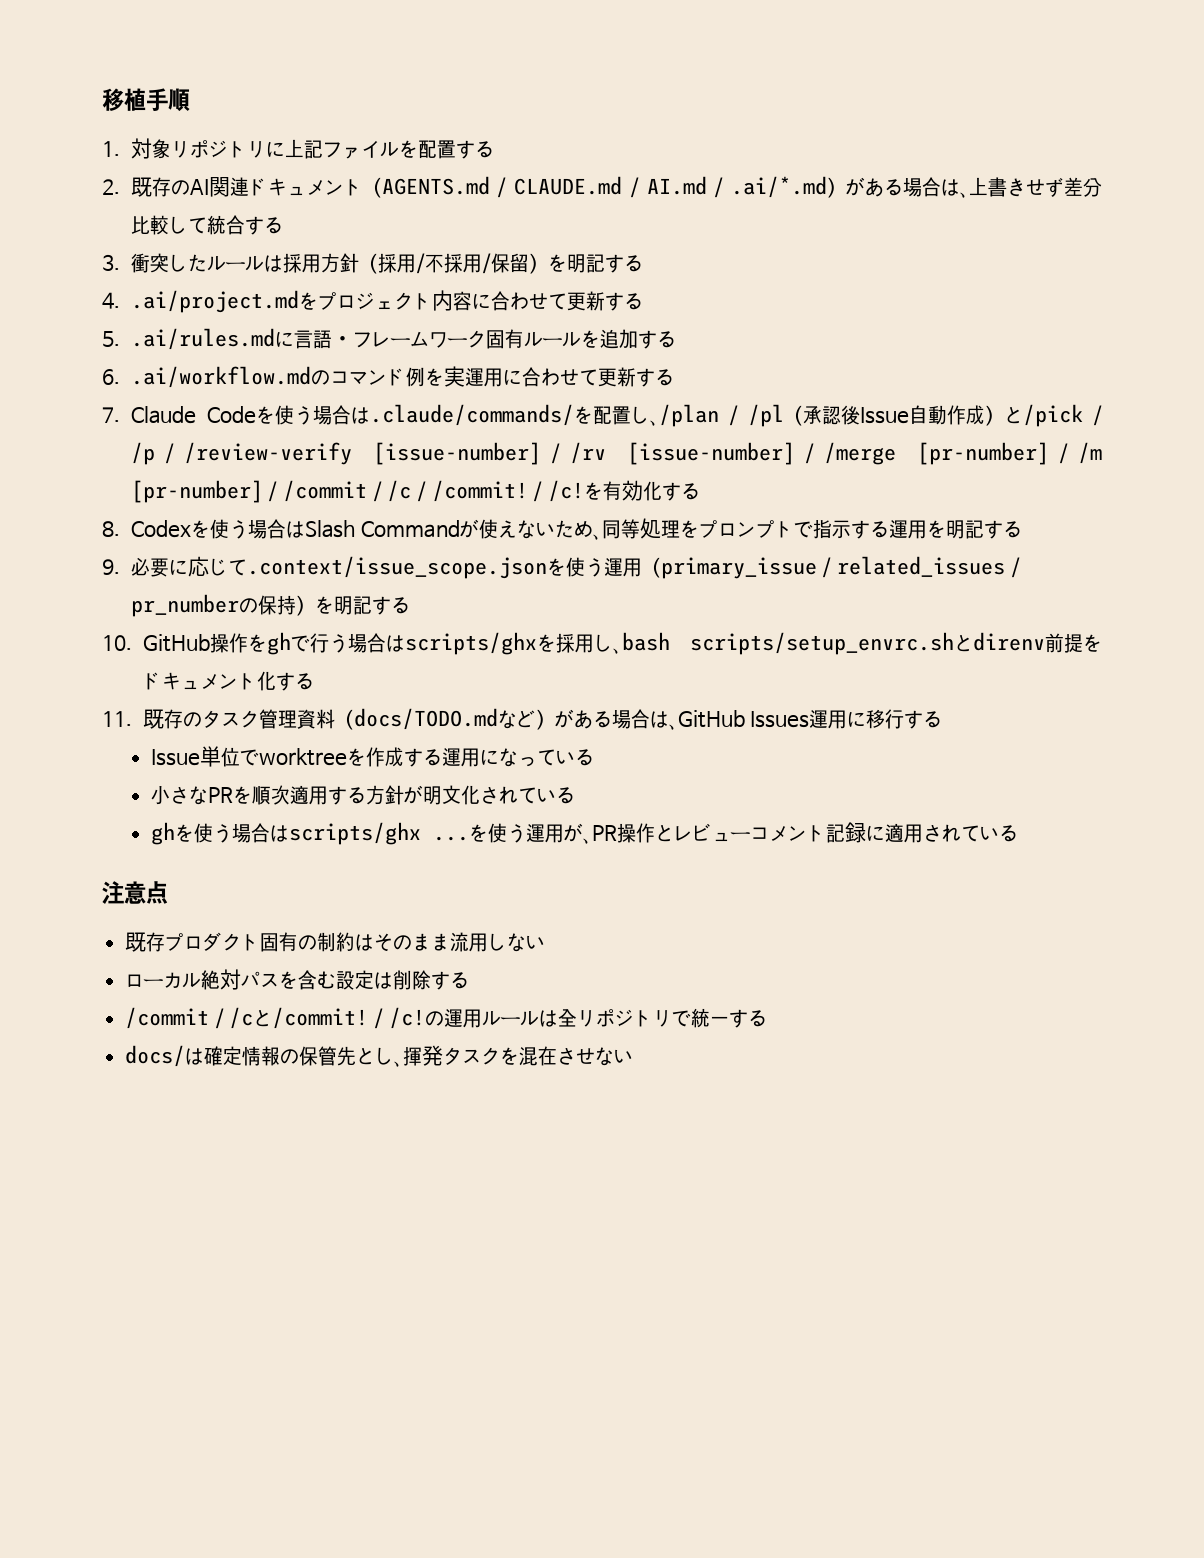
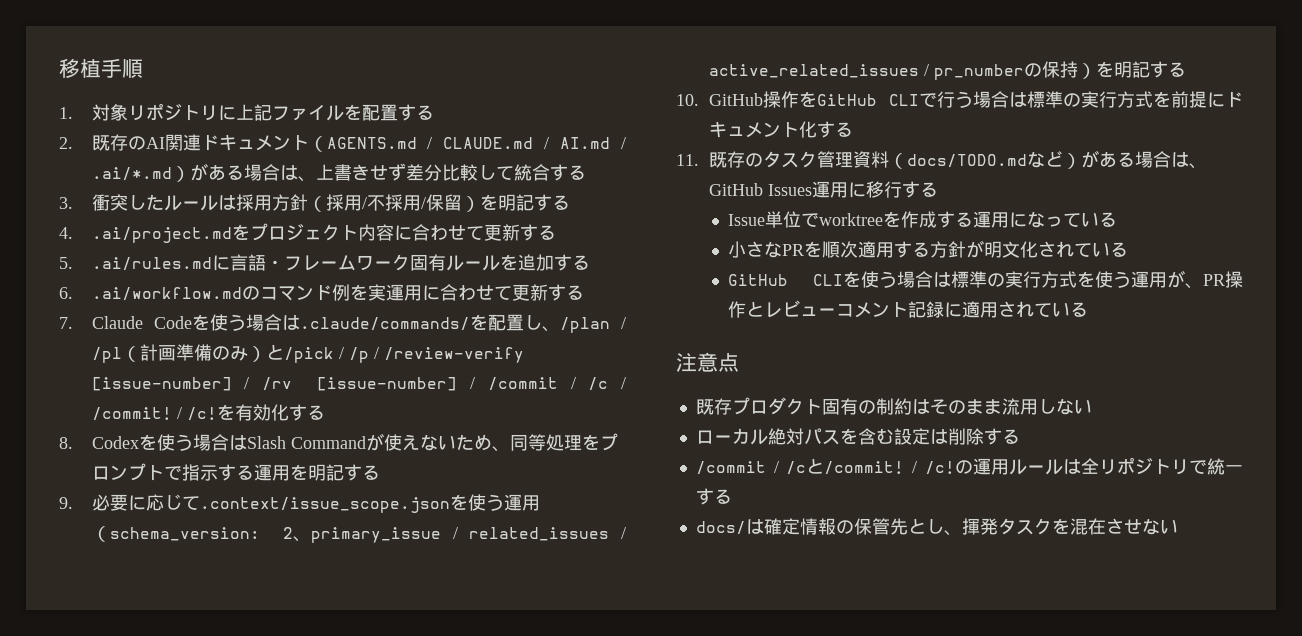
- 7. Claude Codeを使う場合は.claude/commands/を配置し、/plan / /pl（承認後Issue自動作成）と/pick / /p / /review-verify [issue-number] / /rv [issue-number] / /merge [pr-number] / /m [pr-number] / /commit / /c / /commit!
+ 7. Claude Codeを使う場合は.claude/commands/を配置し、/plan / /pl（計画準備のみ）と/pick / /p / /review-verify [issue-number] / /rv [issue-number] / /commit / /c / /commit!
- 9.必要に応じて.context/issue_scope.jsonを使う運用（primary_issue / related_issues / pr_numberの保持）を明記する
+ 9.必要に応じて.context/issue_scope.jsonを使う運用（schema_version: 2、primary_issue / related_issues / active_related_issues / pr_numberの保持）を明記する
- 10. GitHub操作をghで行う場合はscripts/ghxを採用し、bash scripts/setup_envrc.shとdirenv前提をドキュメント化する
+ 10. GitHub操作をGitHub CLIで行う場合は標準の実行方式を前提にドキュメント化する
- ghを使う場合はscripts/ghx ...を使う運用が、PR操作とレビューコメント記録に適用されている
+ GitHub CLIを使う場合は標準の実行方式を使う運用が、PR操作とレビューコメント記録に適用されている

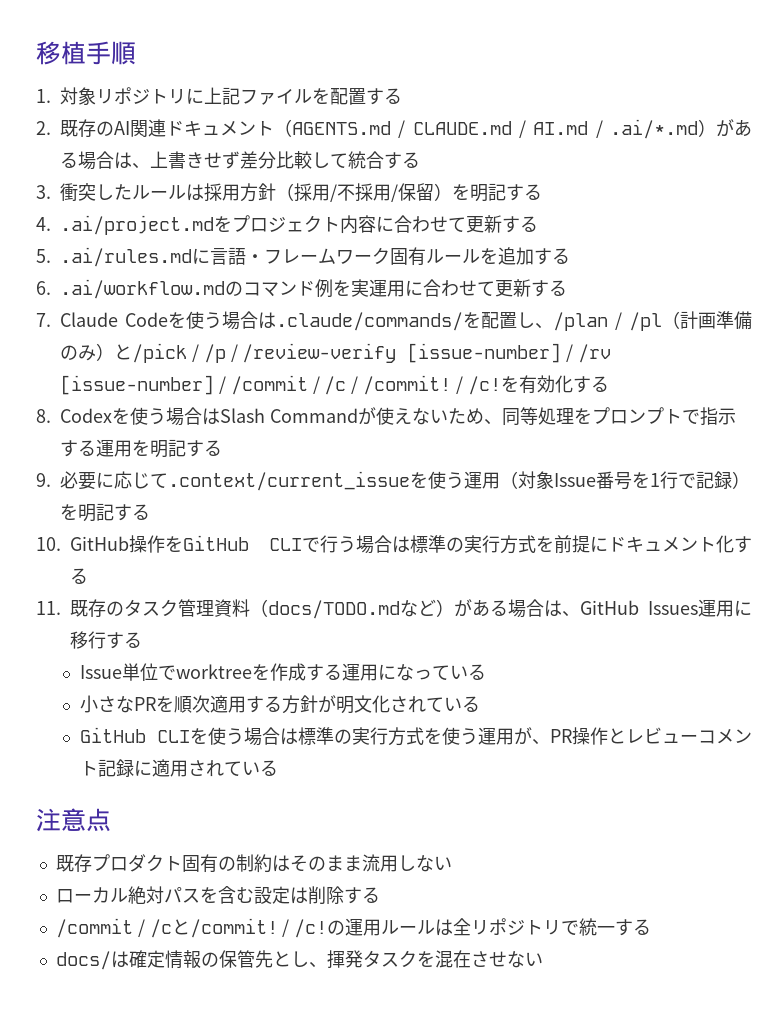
- 9.必要に応じて.context/issue_scope.jsonを使う運用（schema_version: 2、primary_issue / related_issues / active_related_issues / pr_numberの保持）を明記する
+ 9.必要に応じて.context/current_issueを使う運用（対象Issue番号を1行で記録）を明記する

